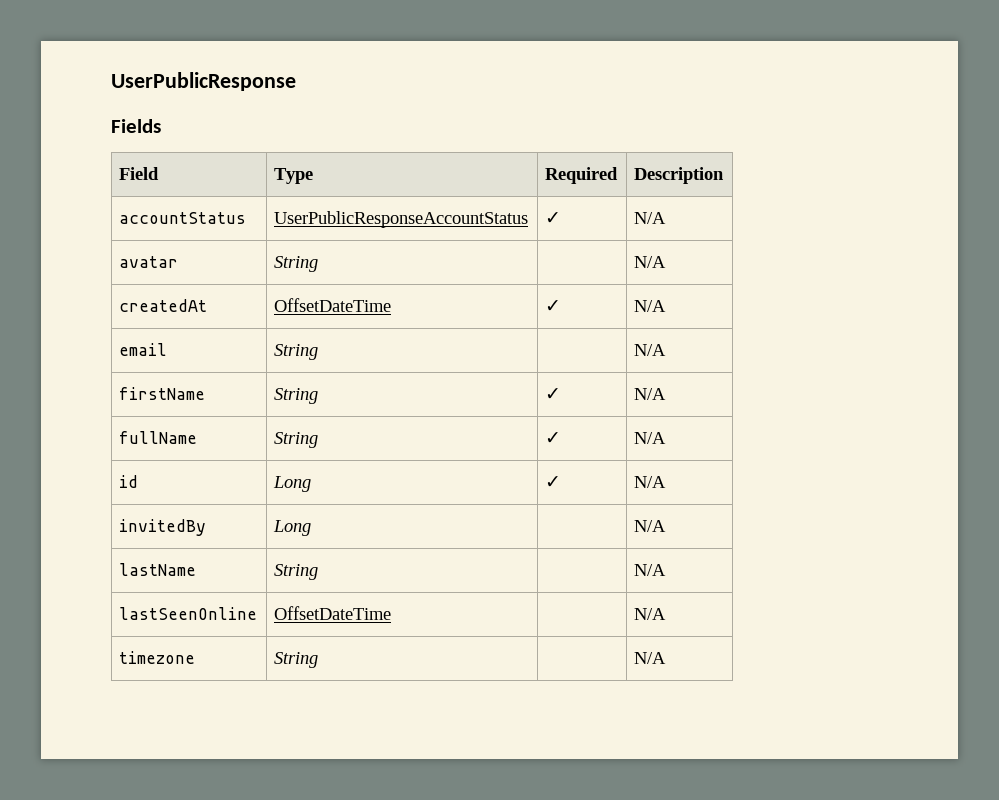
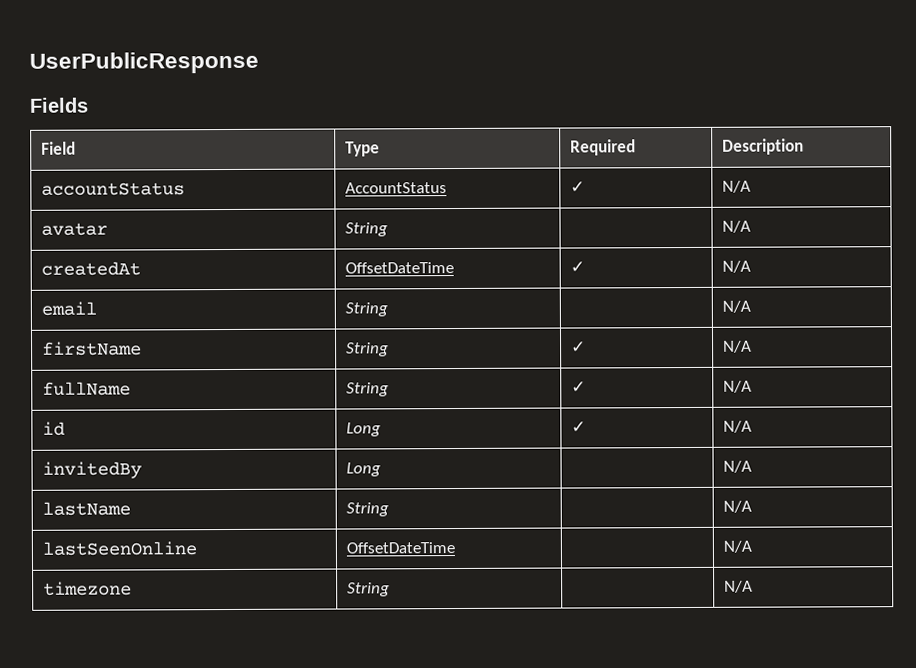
- accountStatus | UserPublicResponseAccountStatus | ✓ | N/A
+ accountStatus | AccountStatus | ✓ | N/A

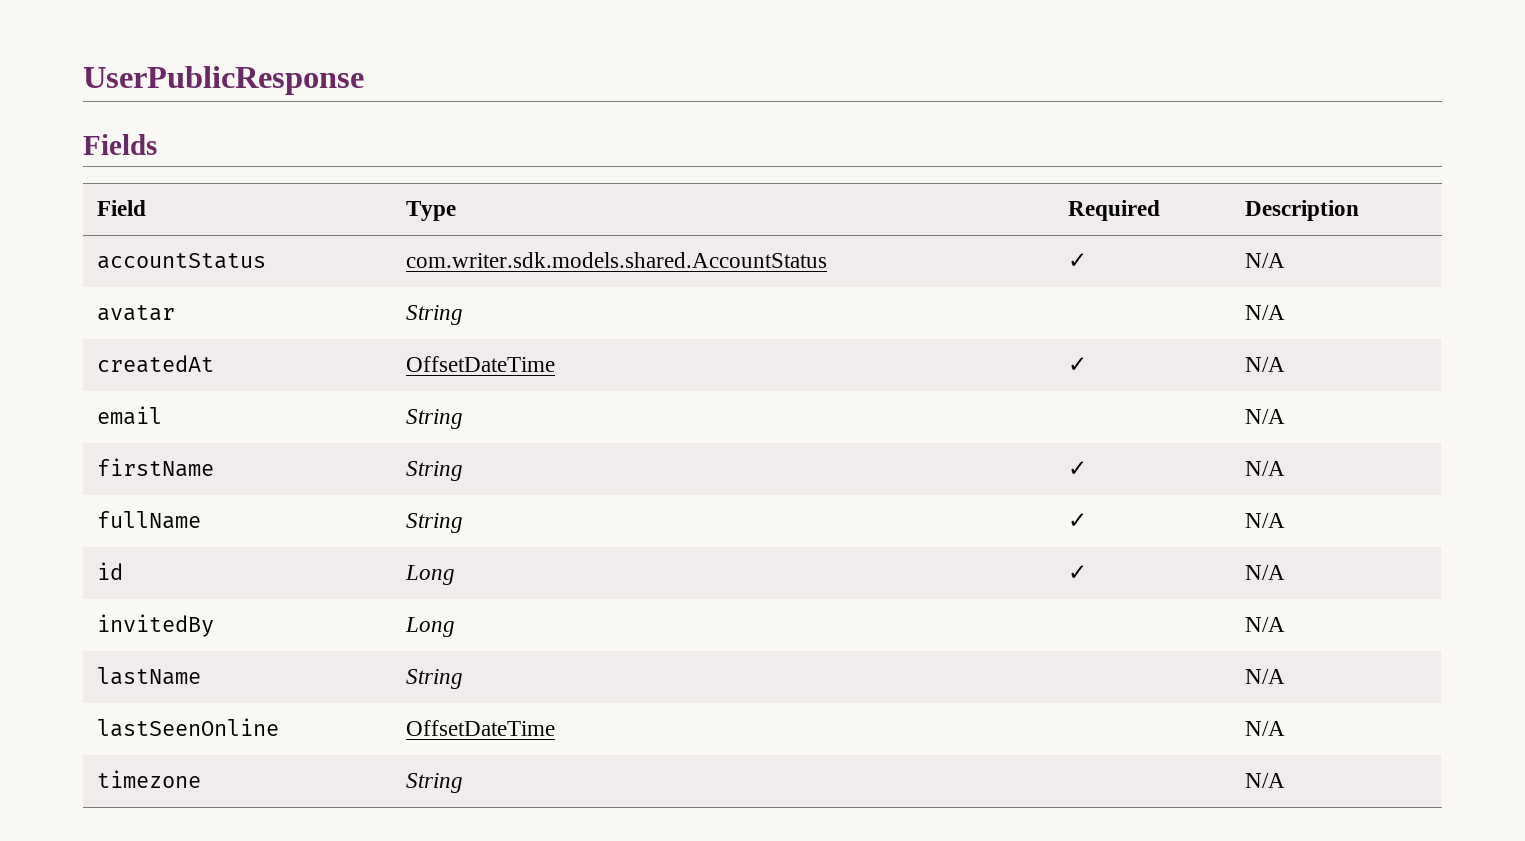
- accountStatus | AccountStatus | ✓ | N/A
+ accountStatus | com.writer.sdk.models.shared.AccountStatus | ✓ | N/A

